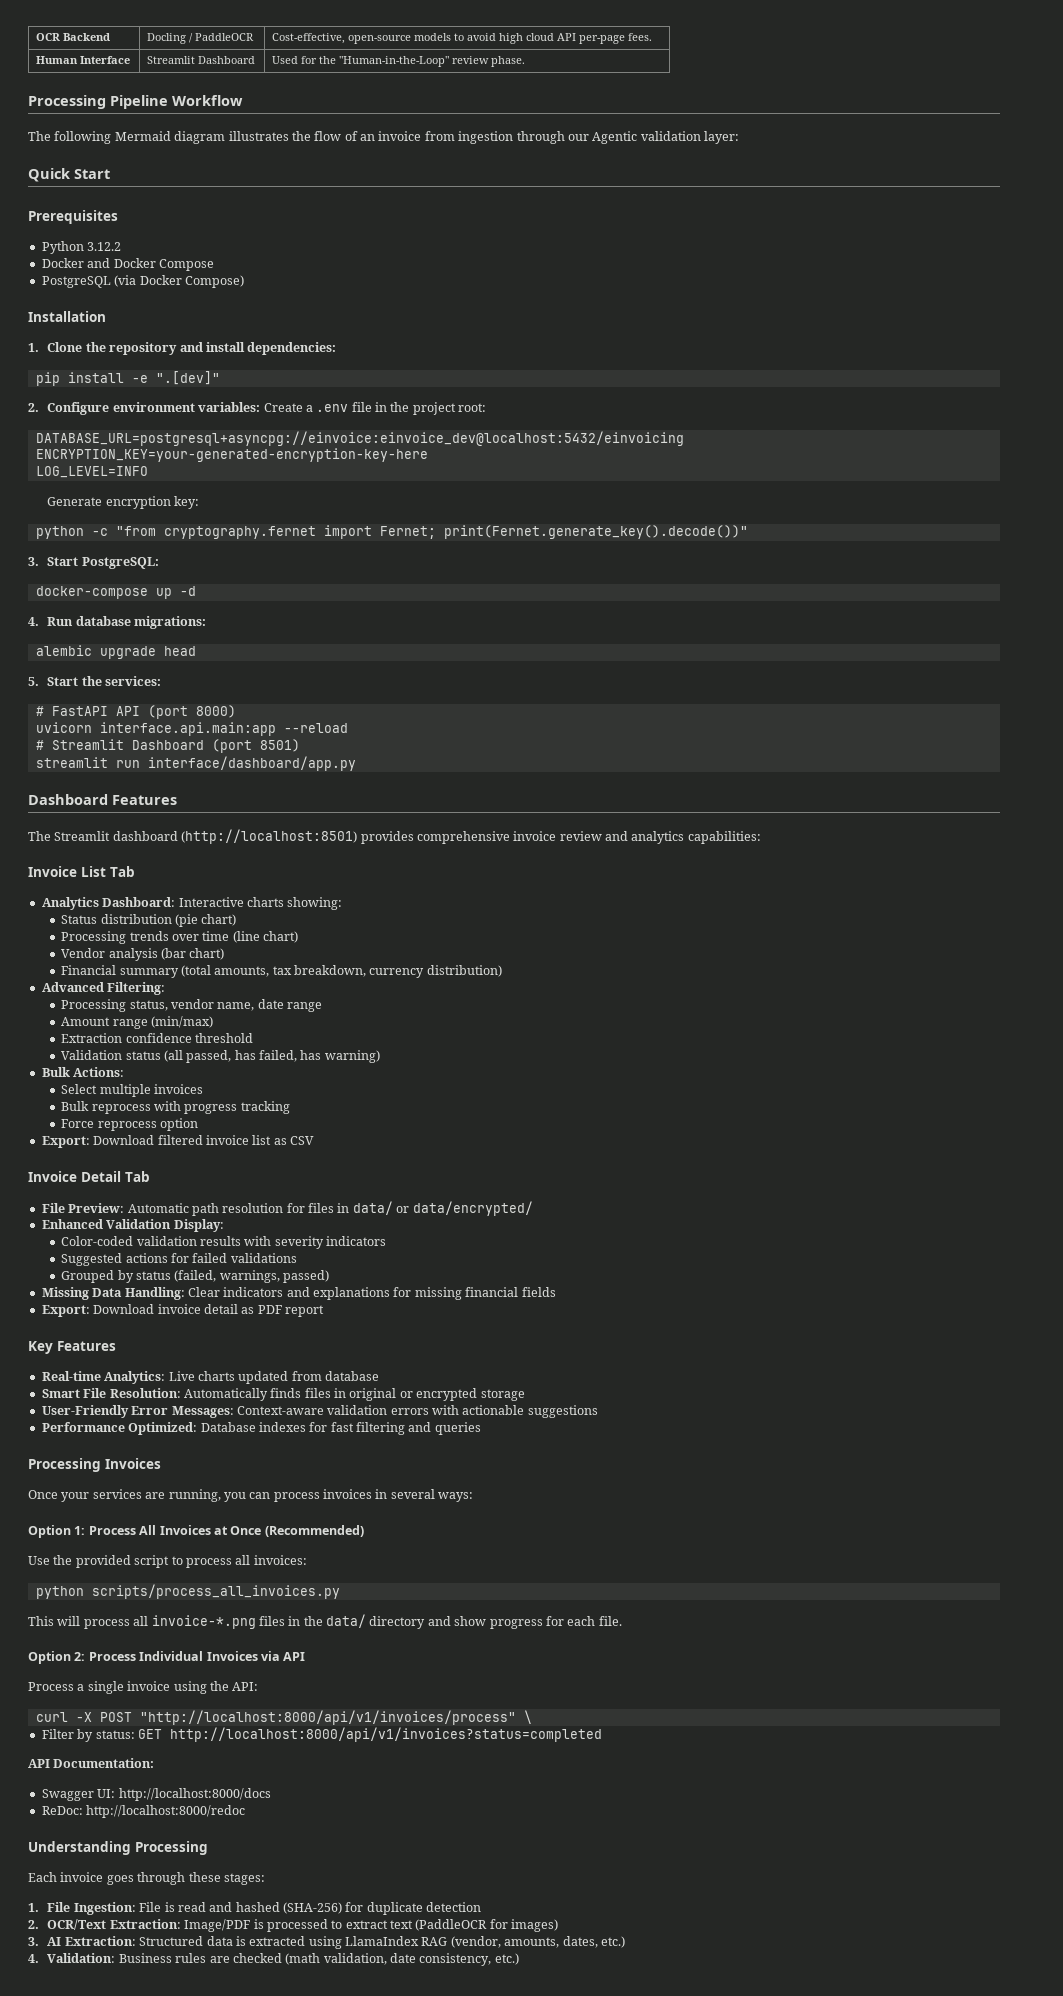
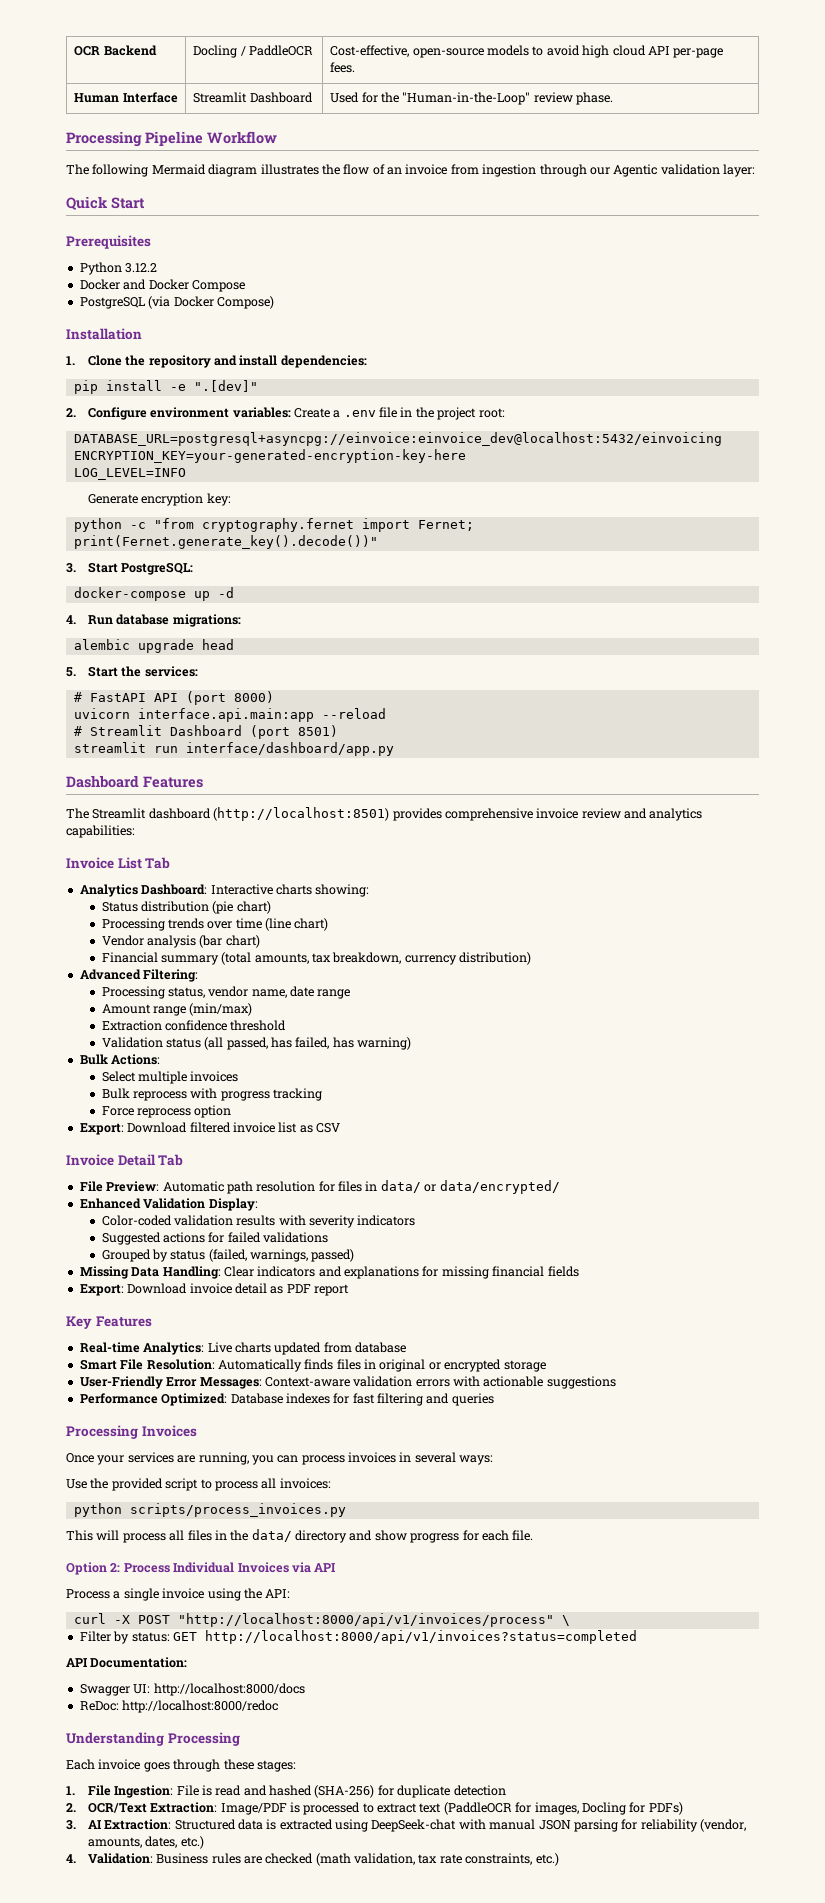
- Option 1: Process All Invoices at Once (Recommended)
- python scripts/process_all_invoices.py
+ python scripts/process_invoices.py
- This will process all invoice-*.png files in the data/ directory and show progress for each file.
+ This will process all files in the data/ directory and show progress for each file.
- 2. OCR/Text Extraction: Image/PDF is processed to extract text (PaddleOCR for images)
+ 2. OCR/Text Extraction: Image/PDF is processed to extract text (PaddleOCR for images, Docling for PDFs)
- 3. AI Extraction: Structured data is extracted using LlamaIndex RAG (vendor, amounts, dates, etc.)
+ 3. AI Extraction: Structured data is extracted using DeepSeek-chat with manual JSON parsing for reliability (vendor, amounts, dates, etc.)
- 4. Validation: Business rules are checked (math validation, date consistency, etc.)
+ 4. Validation: Business rules are checked (math validation, tax rate constraints, etc.)

